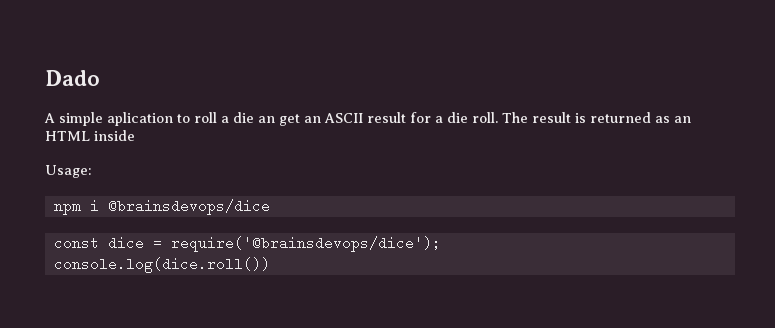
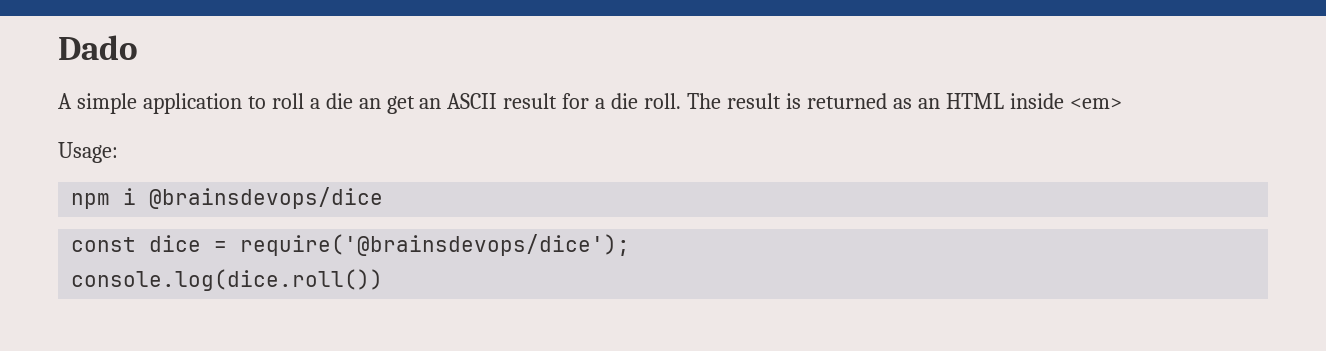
- A simple aplication to roll a die an get an ASCII result for a die roll.
+ A simple application to roll a die an get an ASCII result for a die roll.
- The result is returned as an HTML inside
+ The result is returned as an HTML inside <em>

